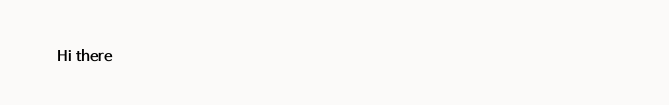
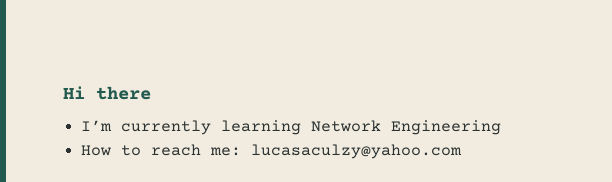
+ I’m currently learning Network Engineering
+ How to reach me: lucasaculzy@yahoo.com

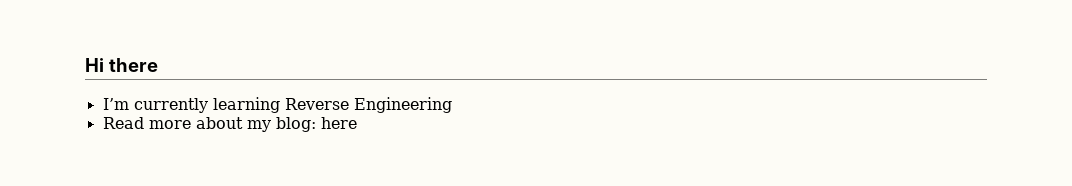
- I’m currently learning Network Engineering
+ I’m currently learning Reverse Engineering
- How to reach me: lucasaculzy@yahoo.com
+ Read more about my blog: here

